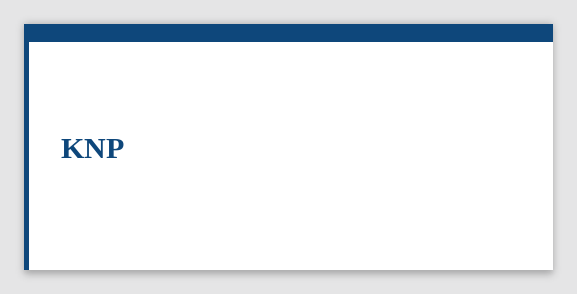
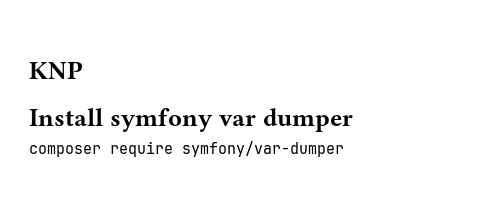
+ Install symfony var dumper
+ composer require symfony/var-dumper

